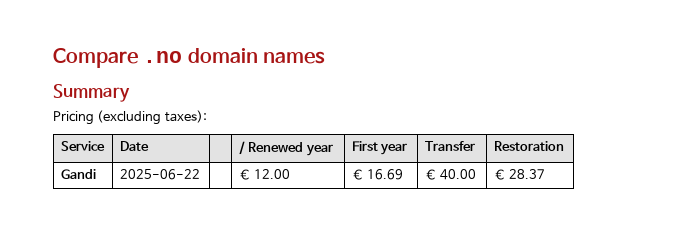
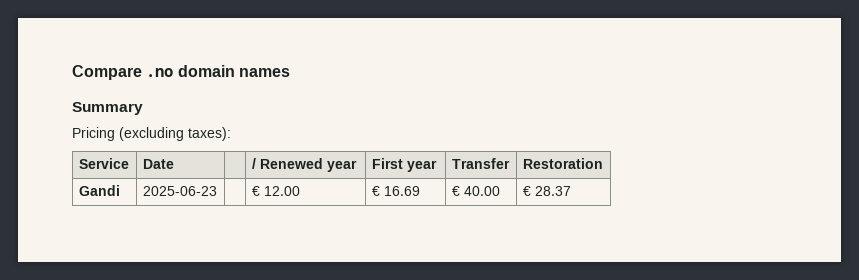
- Gandi | 2025-06-22 | | € 12.00 | € 16.69 | € 40.00 | € 28.37
+ Gandi | 2025-06-23 | | € 12.00 | € 16.69 | € 40.00 | € 28.37

